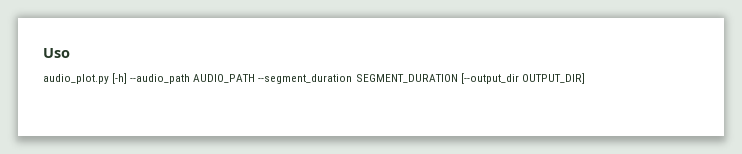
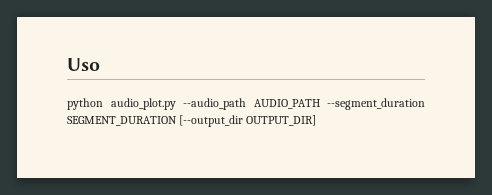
- audio_plot.py [-h] --audio_path AUDIO_PATH --segment_duration SEGMENT_DURATION [--output_dir OUTPUT_DIR]
+ python audio_plot.py --audio_path AUDIO_PATH --segment_duration SEGMENT_DURATION [--output_dir OUTPUT_DIR]

